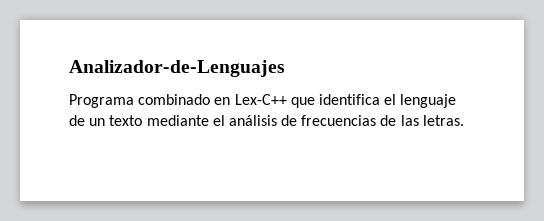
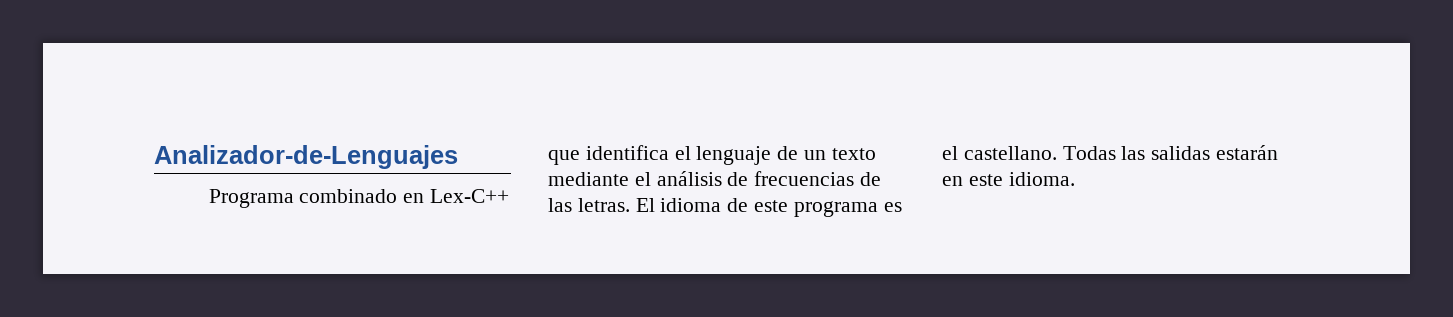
+ El idioma de este programa es el castellano. Todas las salidas estarán en este idioma.

